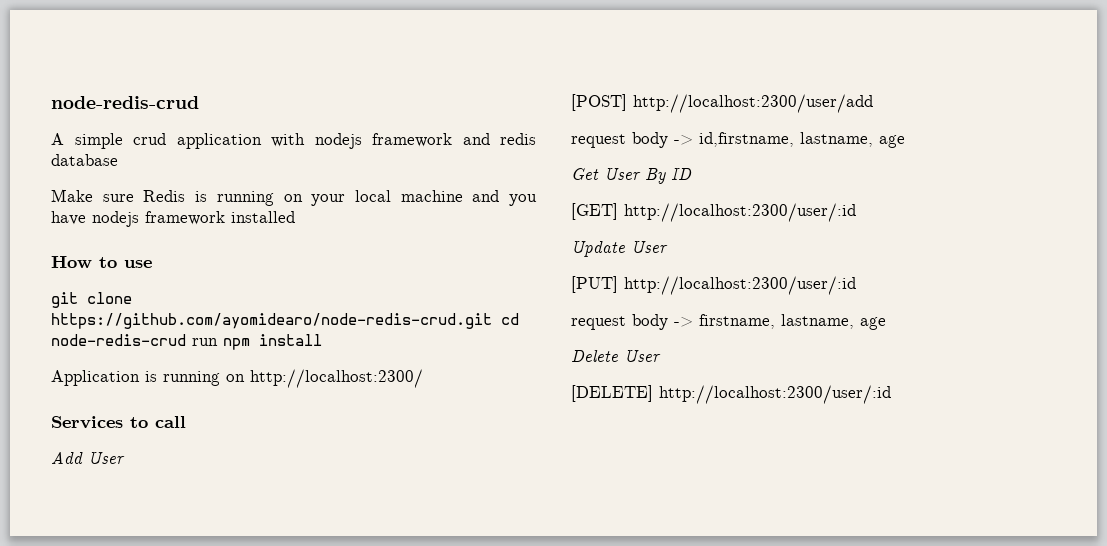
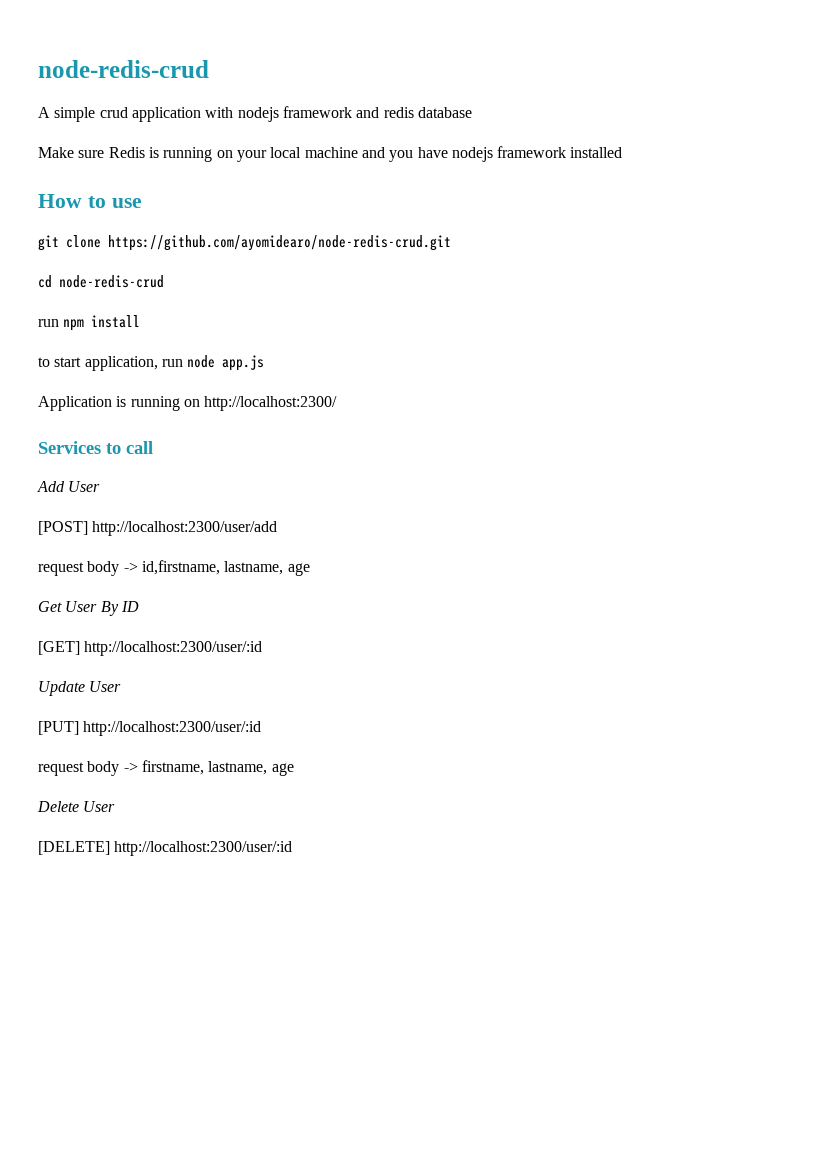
- git clone https://github.com/ayomidearo/node-redis-crud.git cd node-redis-crud run npm install
+ git clone https://github.com/ayomidearo/node-redis-crud.git
+ cd node-redis-crud
+ run npm install
+ to start application, run node app.js

